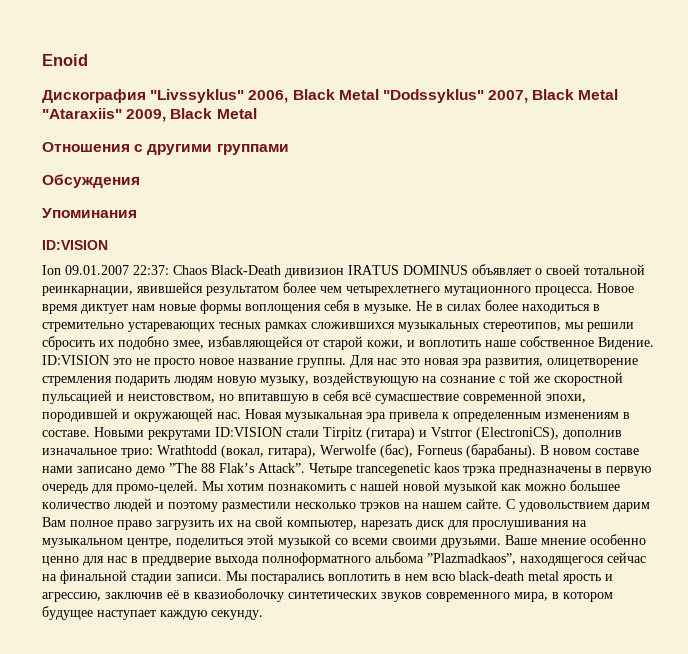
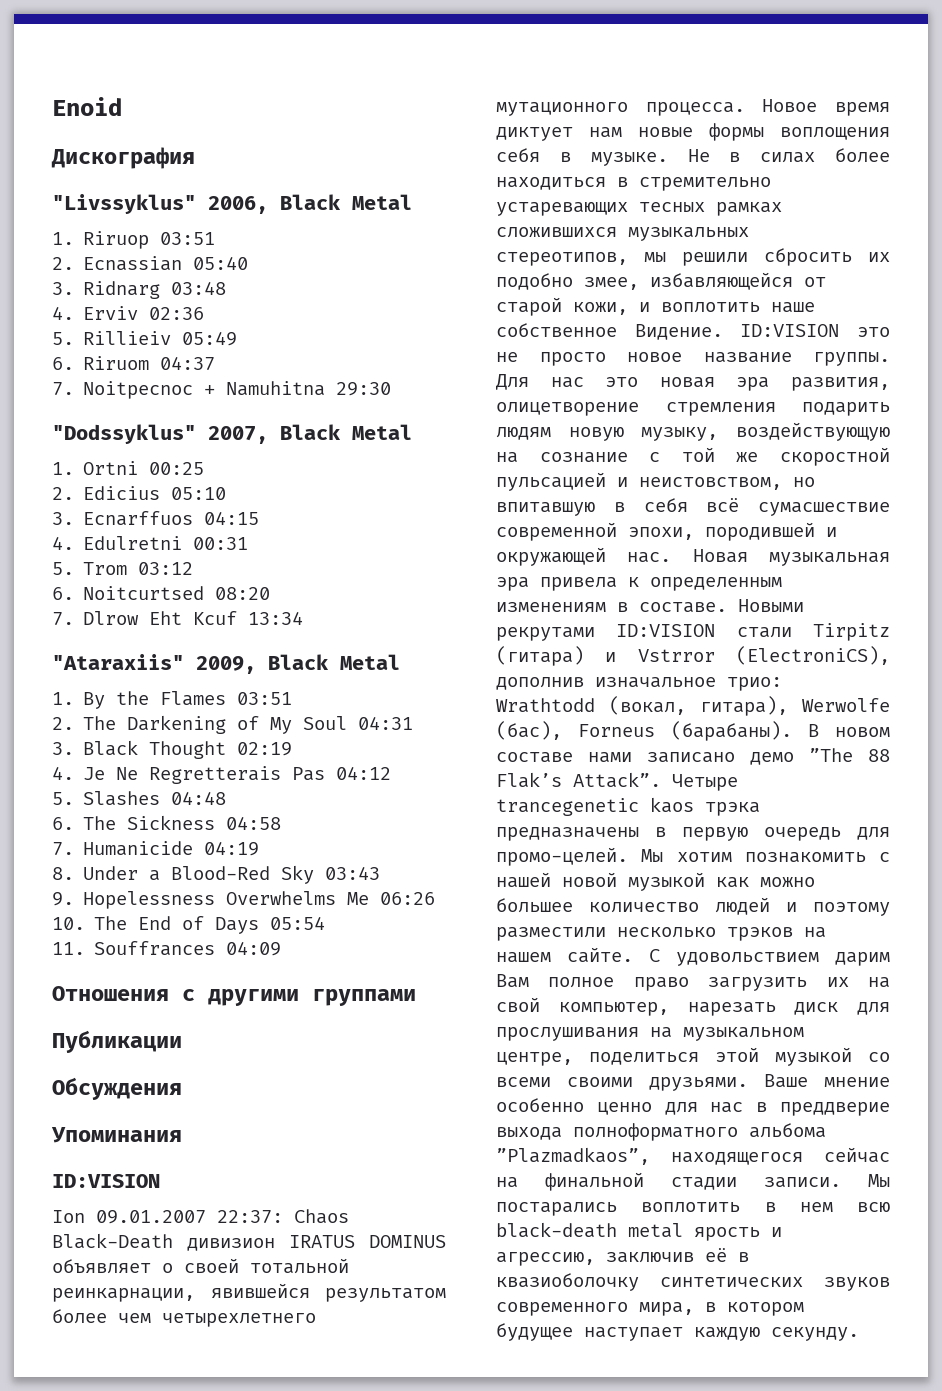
- Дискография "Livssyklus" 2006, Black Metal "Dodssyklus" 2007, Black Metal "Ataraxiis" 2009, Black Metal
+ Дискография
+ "Livssyklus" 2006, Black Metal
+ 1. Riruop 03:51
+ 2. Ecnassian 05:40
+ 3. Ridnarg 03:48
+ 4. Erviv 02:36
+ 5. Rillieiv 05:49
+ 6. Riruom 04:37
+ 7. Noitpecnoc + Namuhitna 29:30
+ "Dodssyklus" 2007, Black Metal
+ 1. Ortni 00:25
+ 2. Edicius 05:10
+ 3. Ecnarffuos 04:15
+ 4. Edulretni 00:31
+ 5. Trom 03:12
+ 6. Noitcurtsed 08:20
+ 7. Dlrow Eht Kcuf 13:34
+ "Ataraxiis" 2009, Black Metal
+ 1. By the Flames 03:51
+ 2. The Darkening of My Soul 04:31
+ 3. Black Thought 02:19
+ 4. Je Ne Regretterais Pas 04:12
+ 5. Slashes 04:48
+ 6. The Sickness 04:58
+ 7. Humanicide 04:19
+ 8. Under a Blood-Red Sky 03:43
+ 9. Hopelessness Overwhelms Me 06:26
+ 10. The End of Days 05:54
+ 11. Souffrances 04:09
+ Публикации

